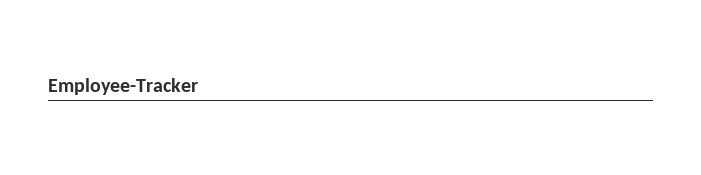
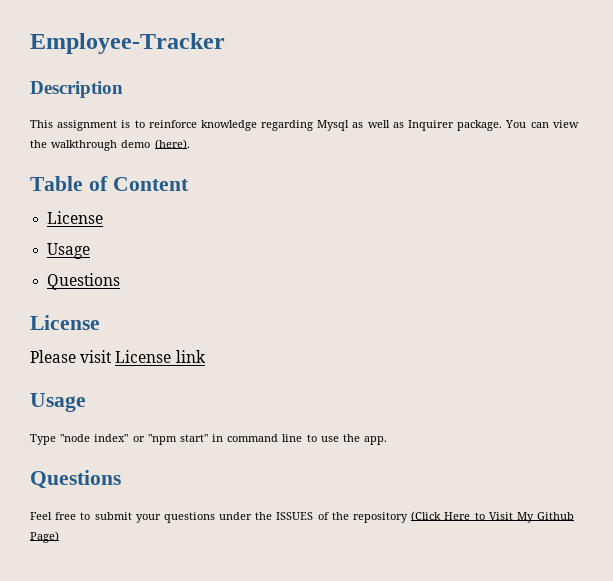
+ Description
+ This assignment is to reinforce knowledge regarding Mysql as well as Inquirer package. You can view the walkthrough demo (here).
+ Table of Content
+ License
+ Usage
+ Questions
+ License
+ Please visit License link
+ Usage
+ Type "node index" or "npm start" in command line to use the app.
+ Questions
+ Feel free to submit your questions under the ISSUES of the repository (Click Here to Visit My Github Page)

